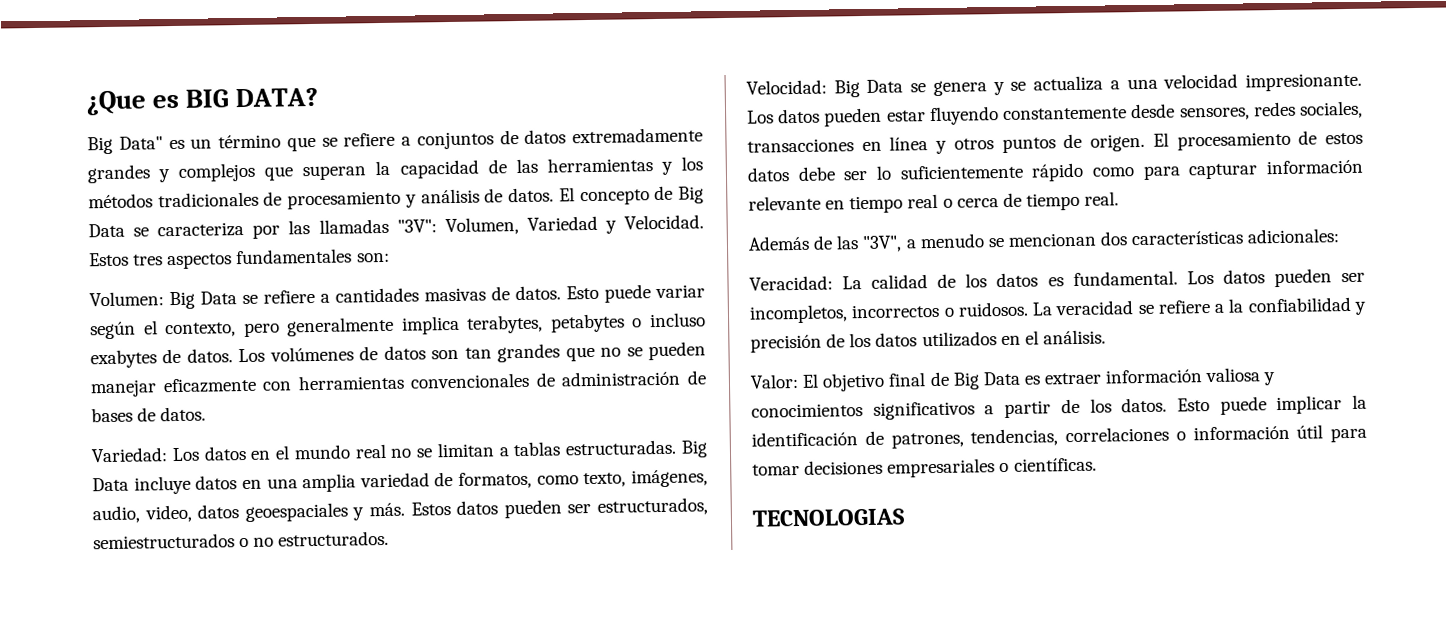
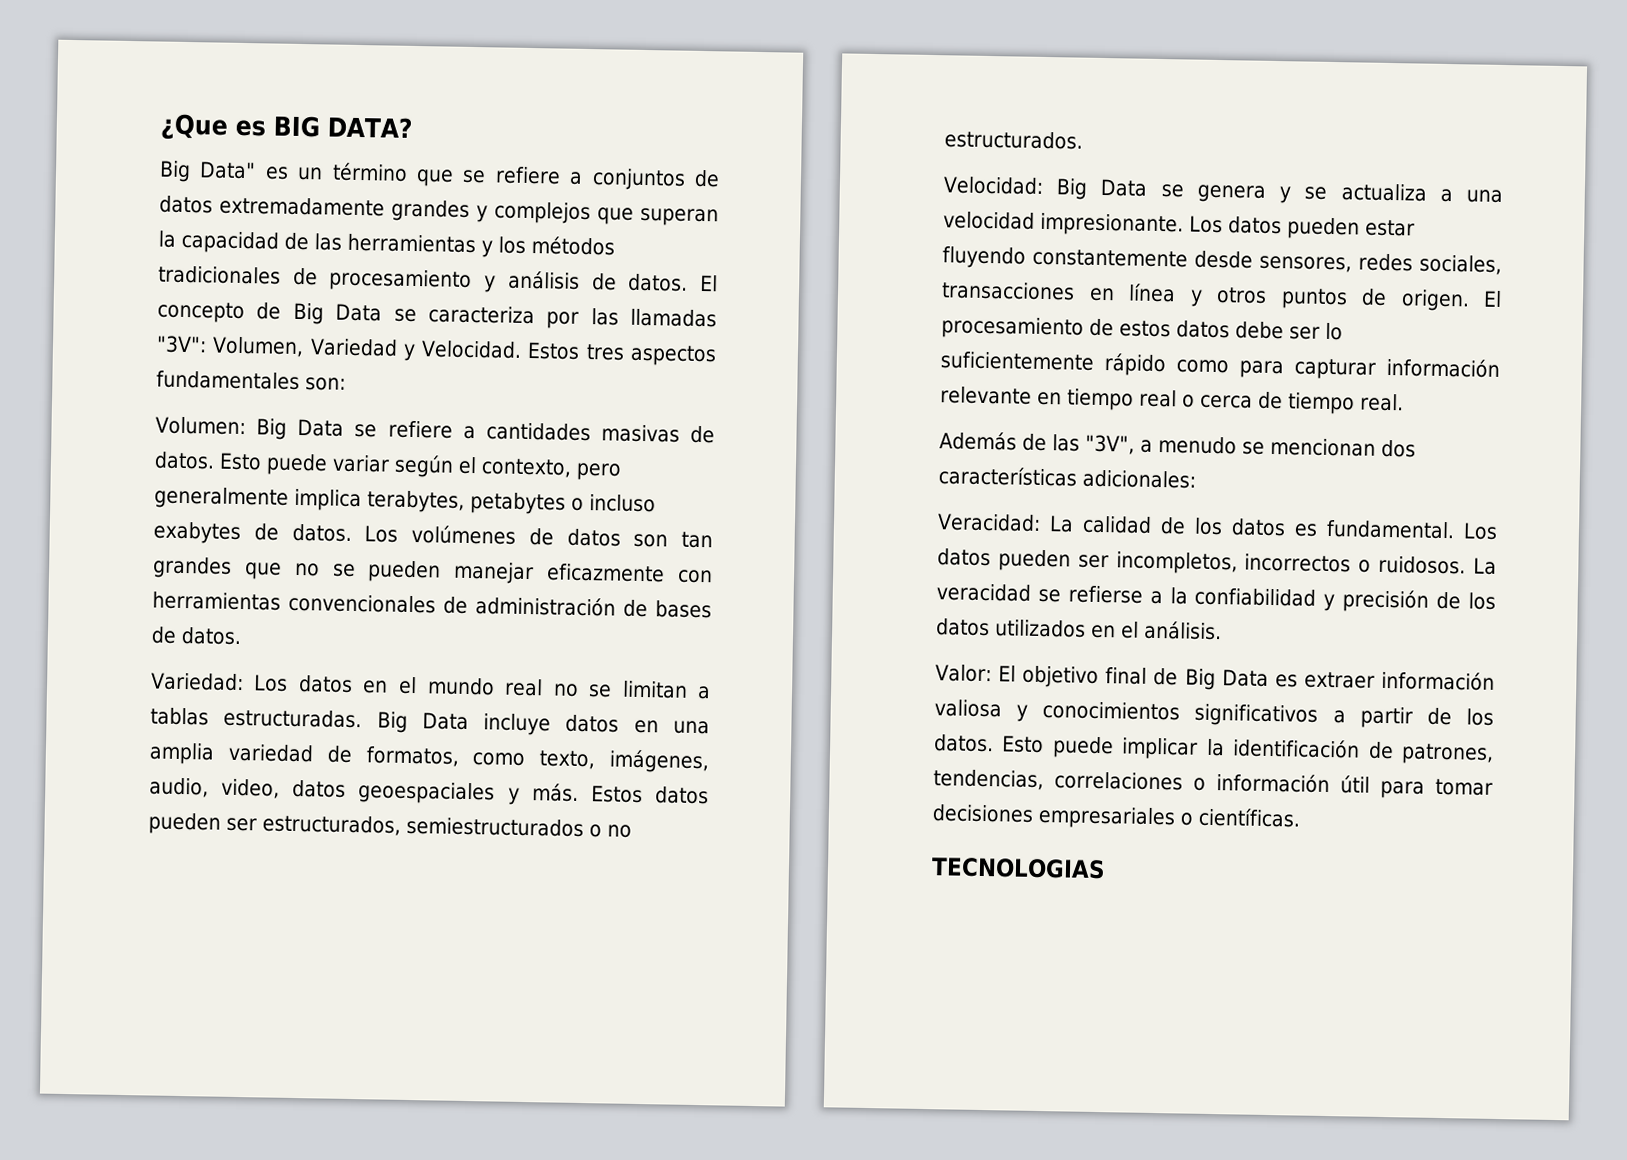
- La veracidad se refiere a la confiabilidad y precisión de los datos utilizados en el análisis.
+ La veracidad se refierse a la confiabilidad y precisión de los datos utilizados en el análisis.

